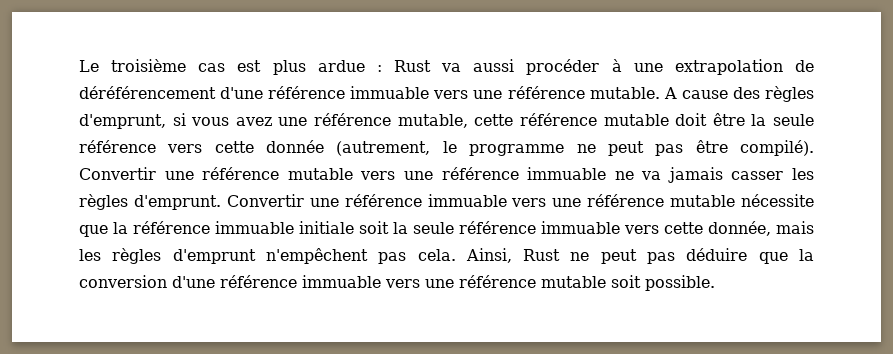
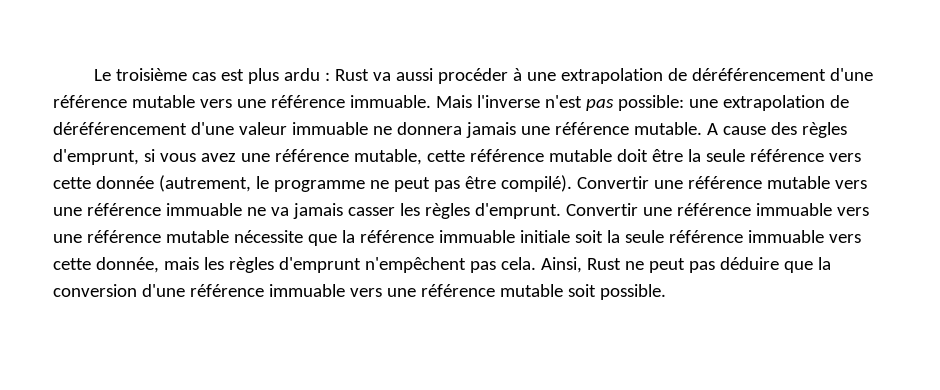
- Le troisième cas est plus ardue : Rust va aussi procéder à une extrapolation de déréférencement d'une référence immuable vers une référence mutable.
+ Le troisième cas est plus ardu : Rust va aussi procéder à une extrapolation de déréférencement d'une référence mutable vers une référence immuable. Mais l'inverse n'est pas possible: une extrapolation de déréférencement d'une valeur immuable ne donnera jamais une référence mutable.

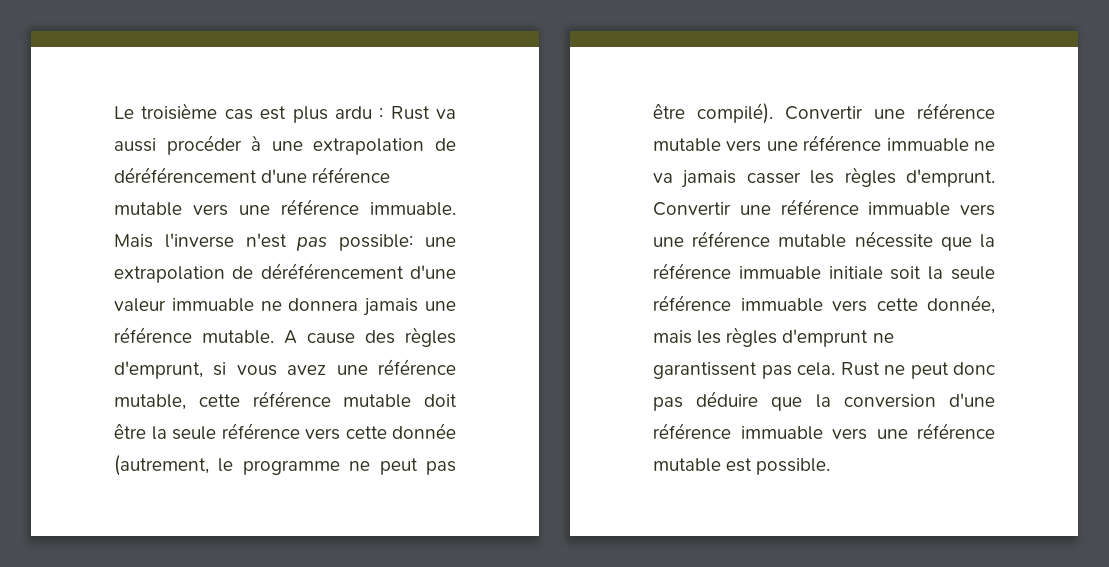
- Convertir une référence immuable vers une référence mutable nécessite que la référence immuable initiale soit la seule référence immuable vers cette donnée, mais les règles d'emprunt n'empêchent pas cela.
+ Convertir une référence immuable vers une référence mutable nécessite que la référence immuable initiale soit la seule référence immuable vers cette donnée, mais les règles d'emprunt ne garantissent pas cela.
- Ainsi, Rust ne peut pas déduire que la conversion d'une référence immuable vers une référence mutable soit possible.
+ Rust ne peut donc pas déduire que la conversion d'une référence immuable vers une référence mutable est possible.

